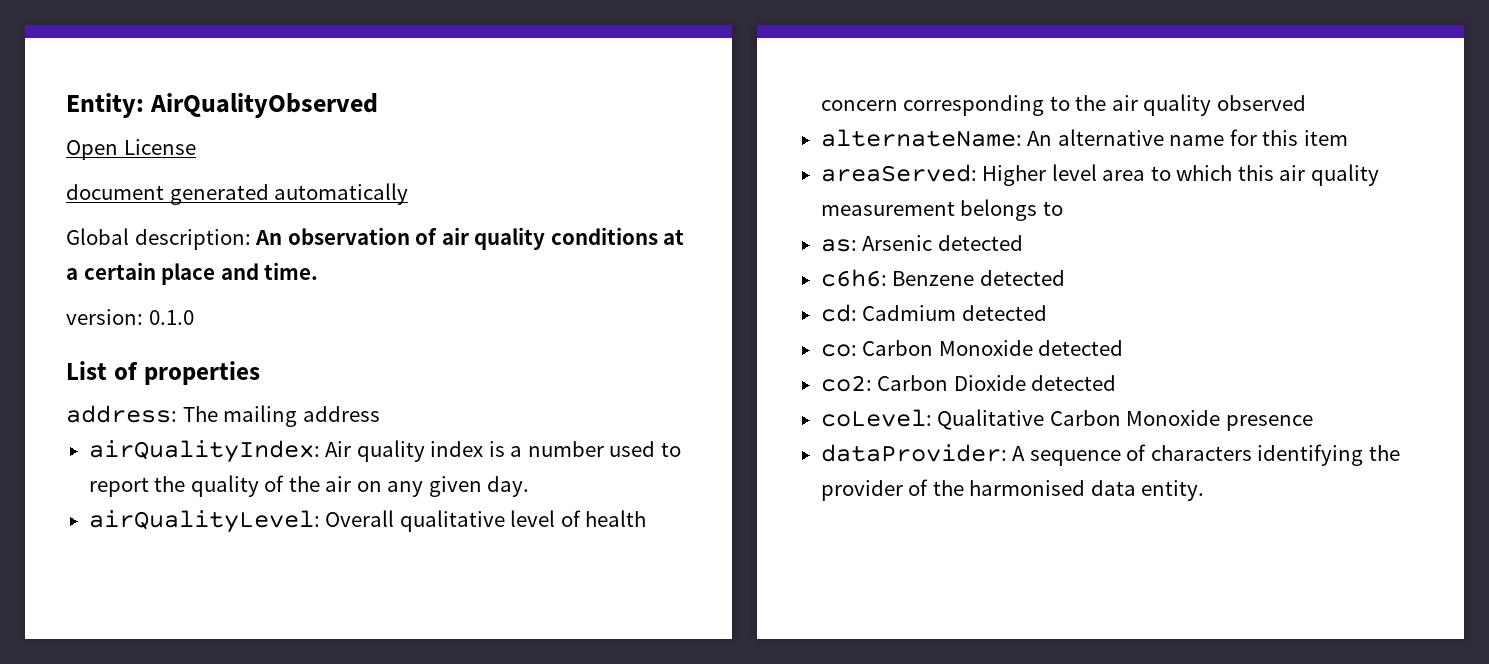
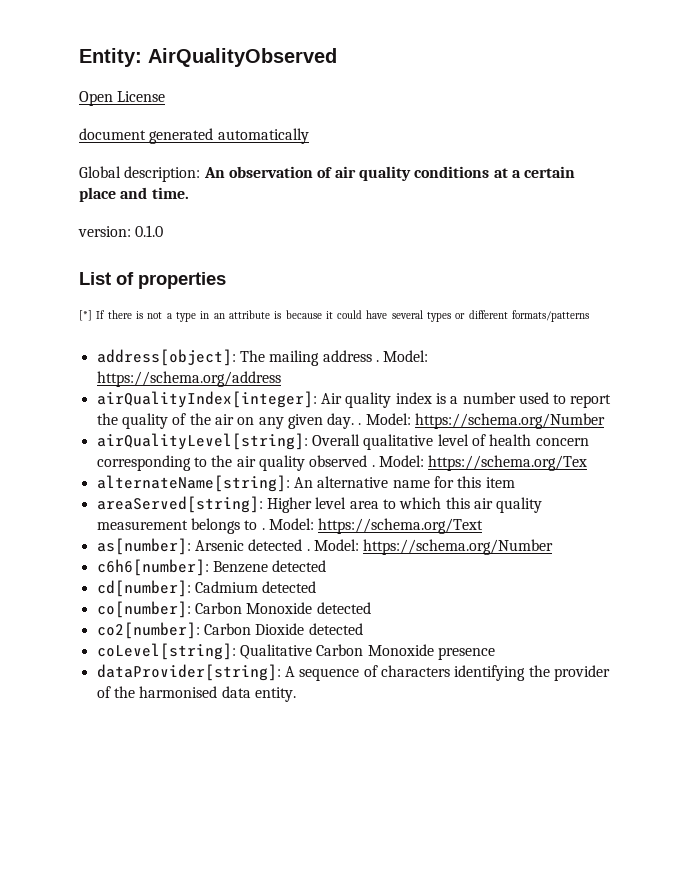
- address: The mailing address
- airQualityIndex: Air quality index is a number used to report the quality of the air on any given day.
- airQualityLevel: Overall qualitative level of health concern corresponding to the air quality observed
- alternateName: An alternative name for this item
+ [*] If there is not a type in an attribute is because it could have several types or different formats/patterns
+ address[object]: The mailing address . Model: https://schema.org/address
+ airQualityIndex[integer]: Air quality index is a number used to report the quality of the air on any given day. . Model: https://schema.org/Number
+ airQualityLevel[string]: Overall qualitative level of health concern corresponding to the air quality observed . Model: https://schema.org/Tex
+ alternateName[string]: An alternative name for this item
- areaServed: Higher level area to which this air quality measurement belongs to
- as: Arsenic detected
- c6h6: Benzene detected
+ areaServed[string]: Higher level area to which this air quality measurement belongs to . Model: https://schema.org/Text
+ as[number]: Arsenic detected . Model: https://schema.org/Number
+ c6h6[number]: Benzene detected
- cd: Cadmium detected
+ cd[number]: Cadmium detected
- co: Carbon Monoxide detected
+ co[number]: Carbon Monoxide detected
- co2: Carbon Dioxide detected
+ co2[number]: Carbon Dioxide detected
- coLevel: Qualitative Carbon Monoxide presence
+ coLevel[string]: Qualitative Carbon Monoxide presence
- dataProvider: A sequence of characters identifying the provider of the harmonised data entity.
+ dataProvider[string]: A sequence of characters identifying the provider of the harmonised data entity.

